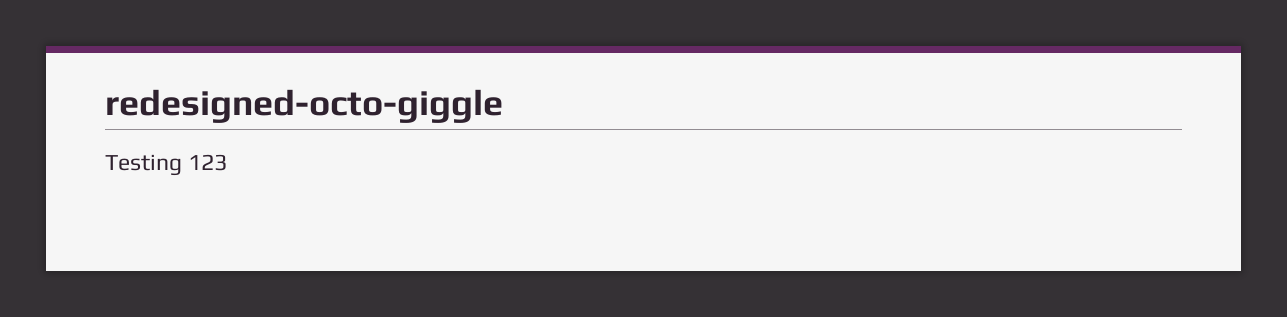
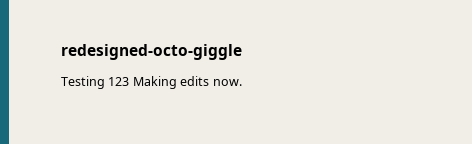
- Testing 123
+ Testing 123 Making edits now.

